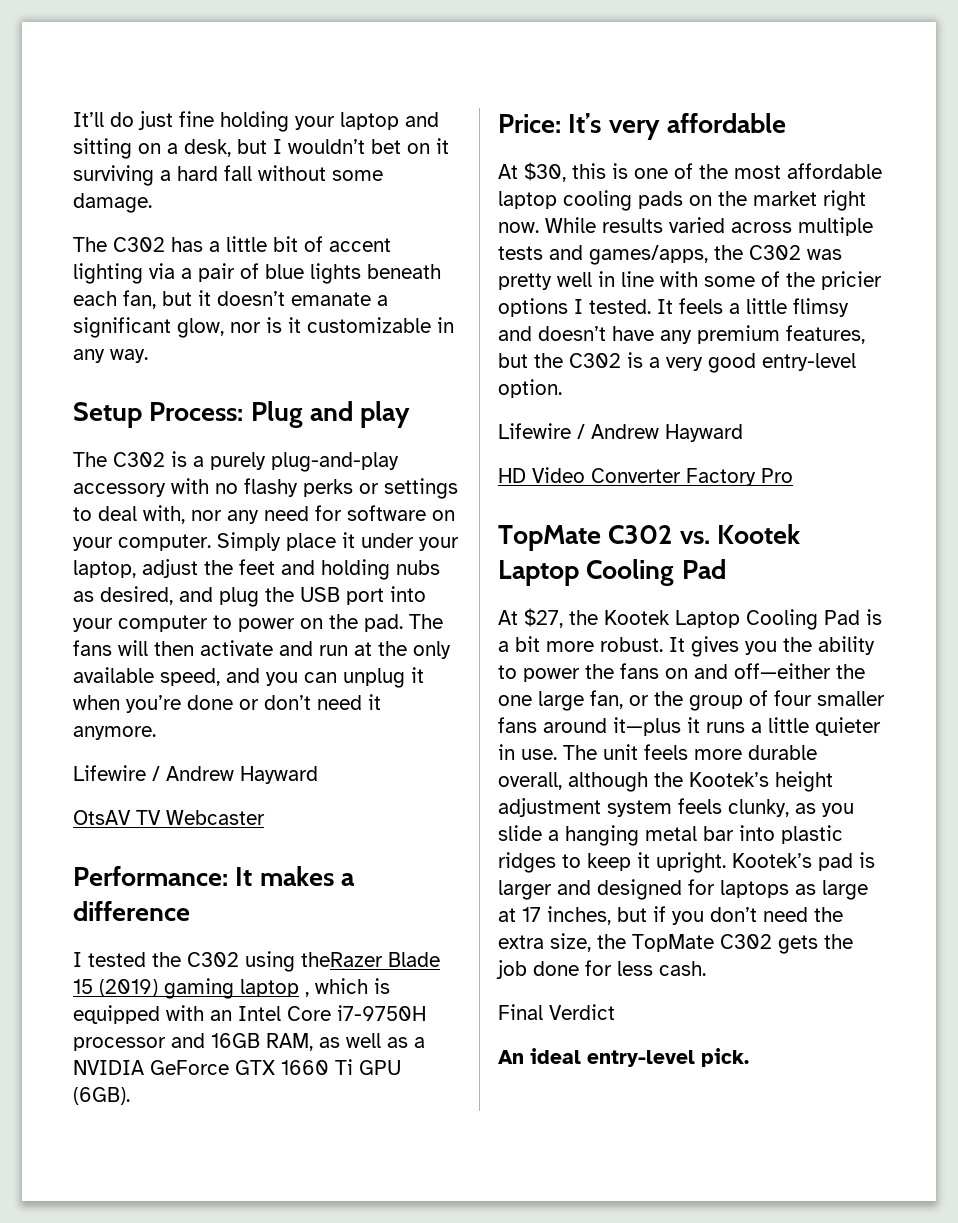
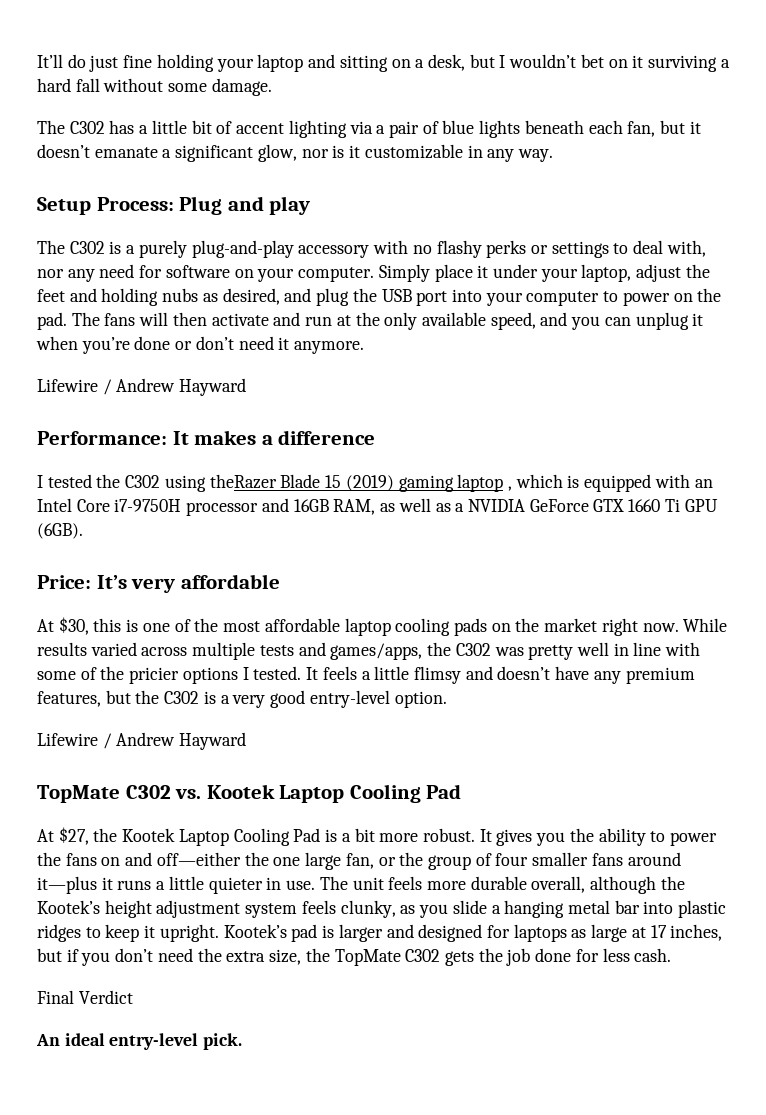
- OtsAV TV Webcaster
- HD Video Converter Factory Pro

